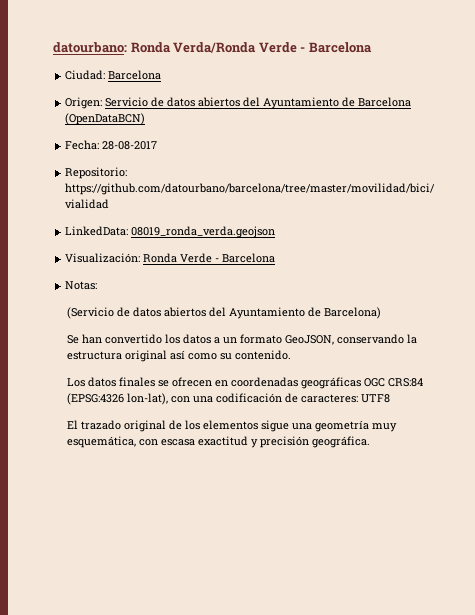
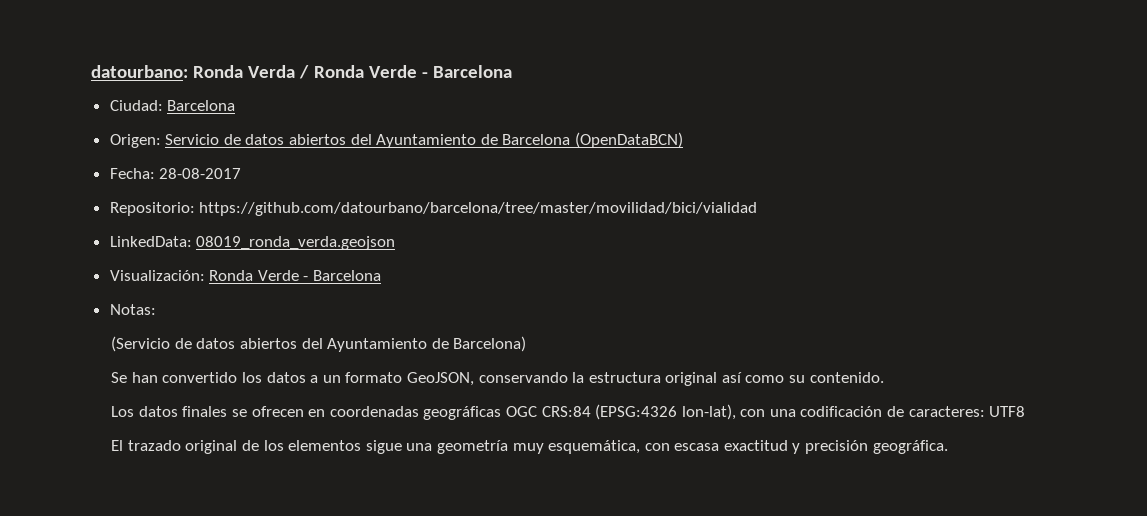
- datourbano: Ronda Verda/Ronda Verde - Barcelona
+ datourbano: Ronda Verda / Ronda Verde - Barcelona

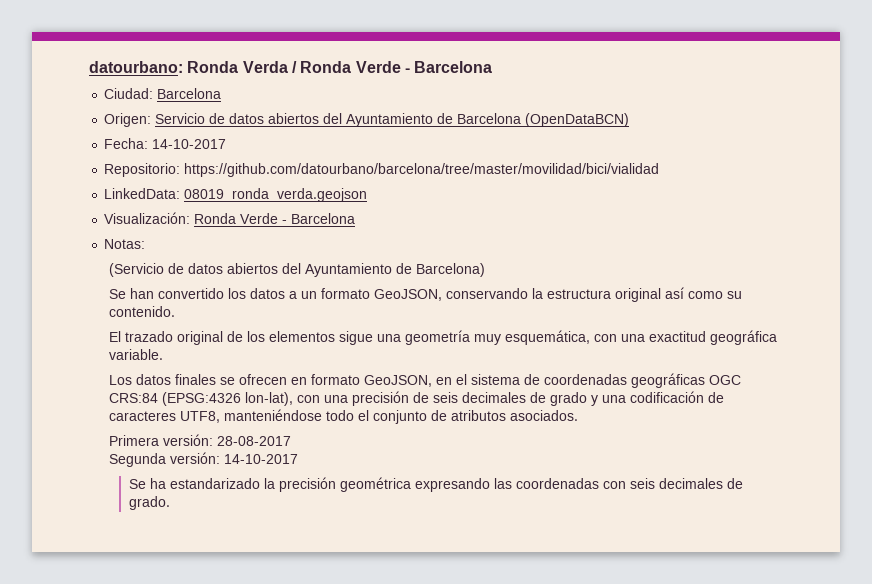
- Fecha: 28-08-2017
+ Fecha: 14-10-2017
- Los datos finales se ofrecen en coordenadas geográficas OGC CRS:84 (EPSG:4326 lon-lat), con una codificación de caracteres: UTF8
- El trazado original de los elementos sigue una geometría muy esquemática, con escasa exactitud y precisión geográfica.
+ El trazado original de los elementos sigue una geometría muy esquemática, con una exactitud geográfica variable.
+ Los datos finales se ofrecen en formato GeoJSON, en el sistema de coordenadas geográficas OGC CRS:84 (EPSG:4326 lon-lat), con una precisión de seis decimales de grado y una codificación de caracteres UTF8, manteniéndose todo el conjunto de atributos asociados.
+ Primera versión: 28-08-2017
+ Segunda versión: 14-10-2017
+ Se ha estandarizado la precisión geométrica expresando las coordenadas con seis decimales de grado.

